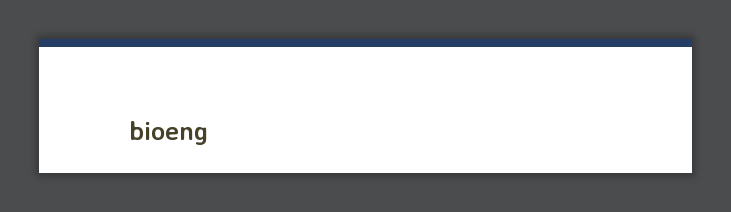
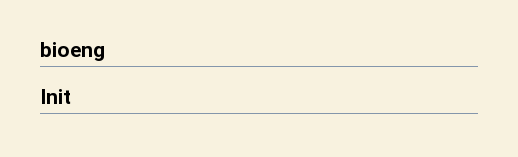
+ Init

